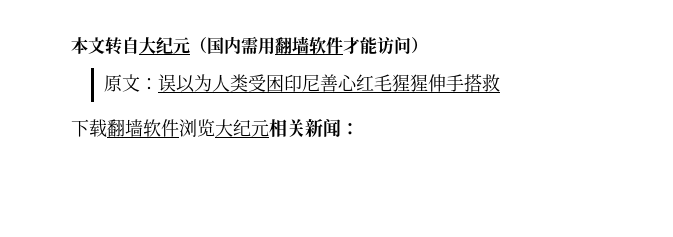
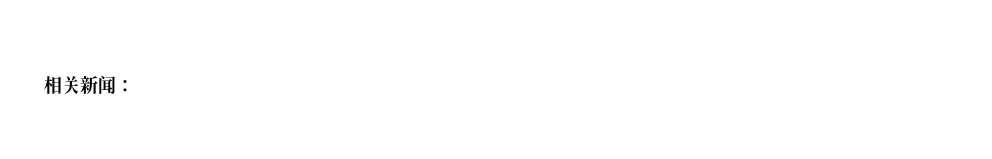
- 本文转自大纪元（国内需用翻墙软件才能访问）
- 原文：误以为人类受困印尼善心红毛猩猩伸手搭救
- 下载翻墙软件浏览大纪元相关新闻：
+ 相关新闻：

